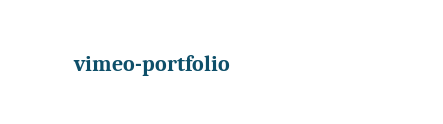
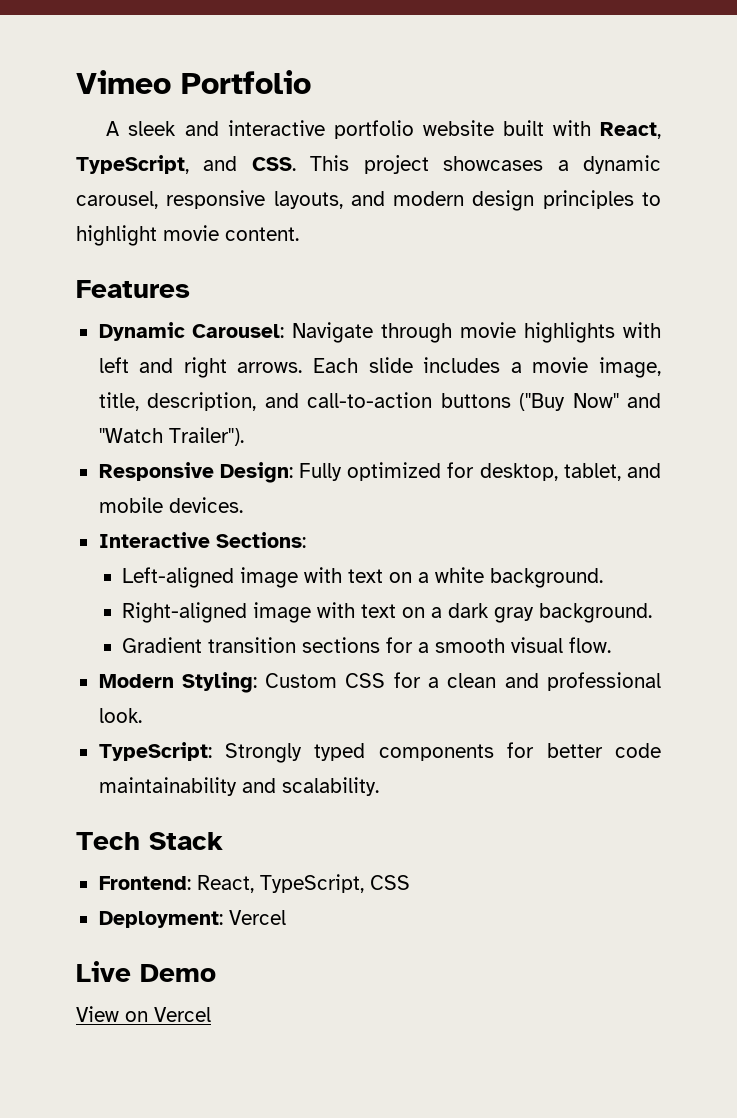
- vimeo-portfolio
+ Vimeo Portfolio
+ A sleek and interactive portfolio website built with React, TypeScript, and CSS. This project showcases a dynamic carousel, responsive layouts, and modern design principles to highlight movie content.
+ Features
+ Dynamic Carousel: Navigate through movie highlights with left and right arrows. Each slide includes a movie image, title, description, and call-to-action buttons ("Buy Now" and "Watch Trailer").
+ Responsive Design: Fully optimized for desktop, tablet, and mobile devices.
+ Interactive Sections:
+ Left-aligned image with text on a white background.
+ Right-aligned image with text on a dark gray background.
+ Gradient transition sections for a smooth visual flow.
+ Modern Styling: Custom CSS for a clean and professional look.
+ TypeScript: Strongly typed components for better code maintainability and scalability.
+ Tech Stack
+ Frontend: React, TypeScript, CSS
+ Deployment: Vercel
+ Live Demo
+ View on Vercel

